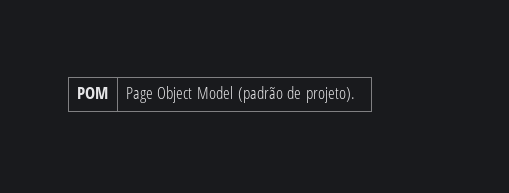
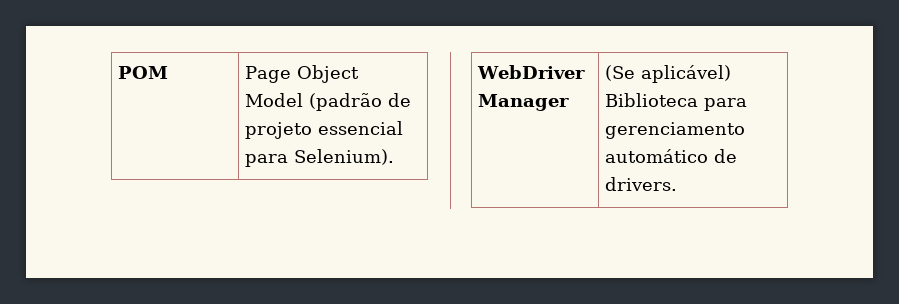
- POM | Page Object Model (padrão de projeto).
+ POM | Page Object Model (padrão de projeto essencial para Selenium).
+ WebDriver Manager | (Se aplicável) Biblioteca para gerenciamento automático de drivers.

